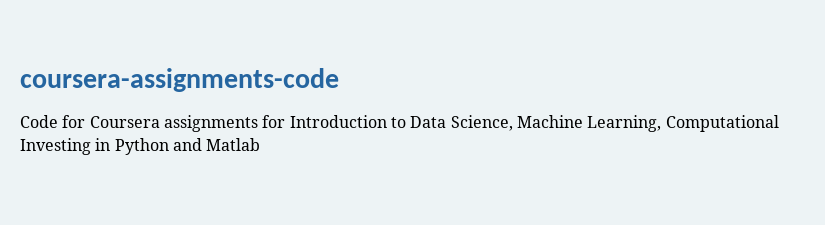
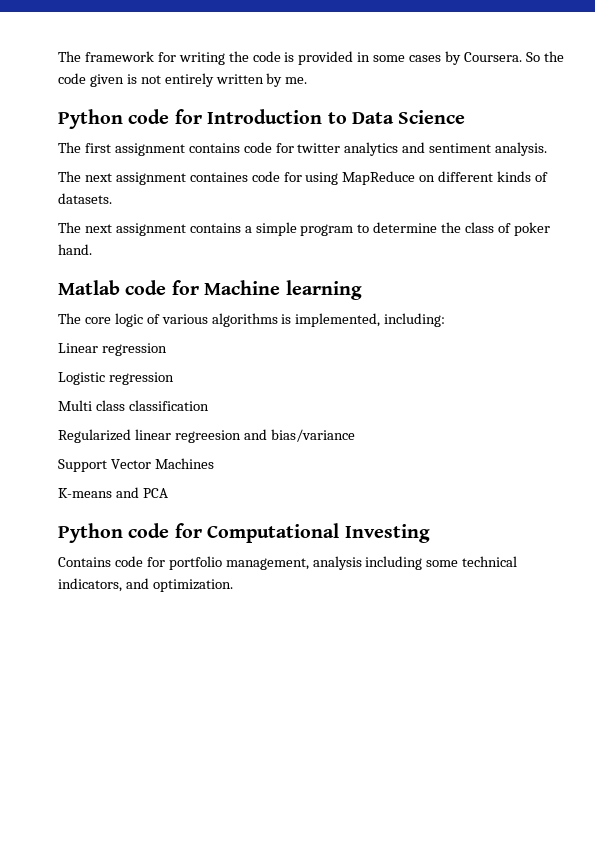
- coursera-assignments-code
- Code for Coursera assignments for Introduction to Data Science, Machine Learning, Computational Investing in Python and Matlab
+ The framework for writing the code is provided in some cases by Coursera. So the code given is not entirely written by me.
+ Python code for Introduction to Data Science
+ The first assignment contains code for twitter analytics and sentiment analysis.
+ The next assignment containes code for using MapReduce on different kinds of datasets.
+ The next assignment contains a simple program to determine the class of poker hand.
+ Matlab code for Machine learning
+ The core logic of various algorithms is implemented, including:
+ Linear regression
+ Logistic regression
+ Multi class classification
+ Regularized linear regreesion and bias/variance
+ Support Vector Machines
+ K-means and PCA
+ Python code for Computational Investing
+ Contains code for portfolio management, analysis including some technical indicators, and optimization.

